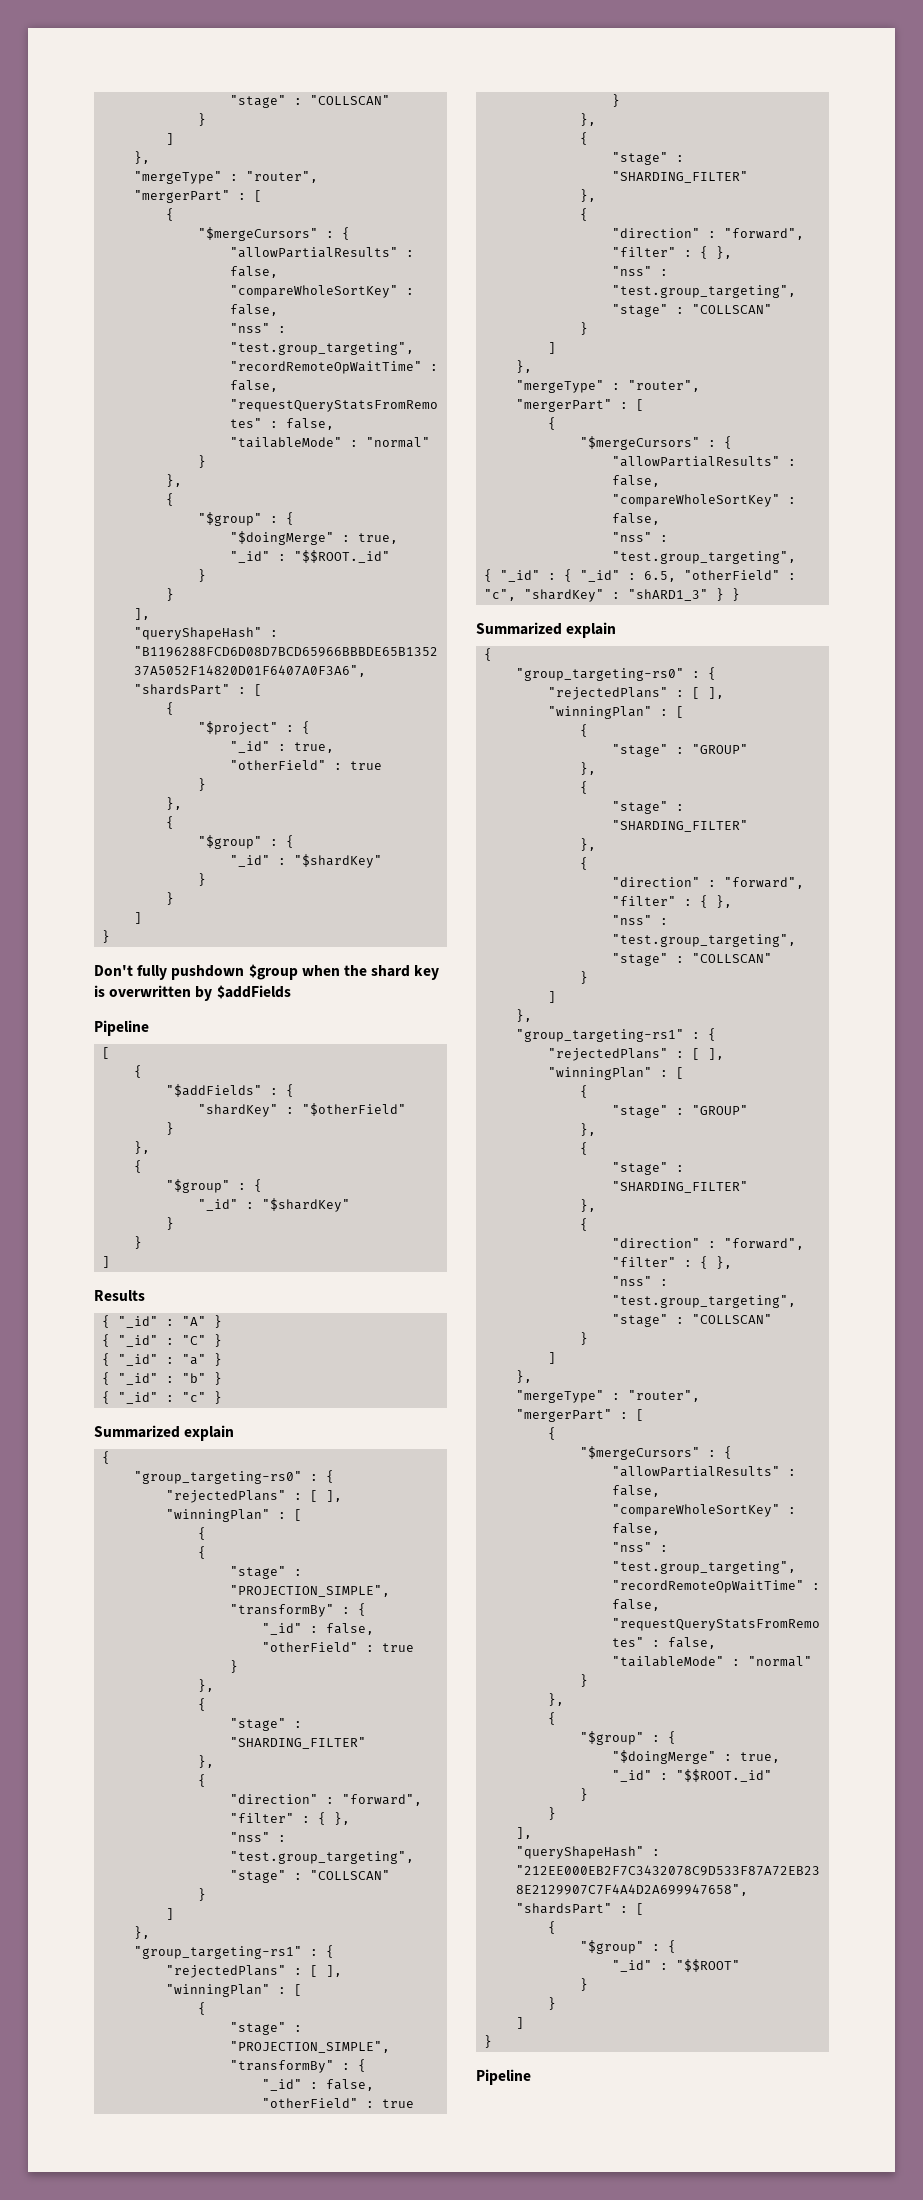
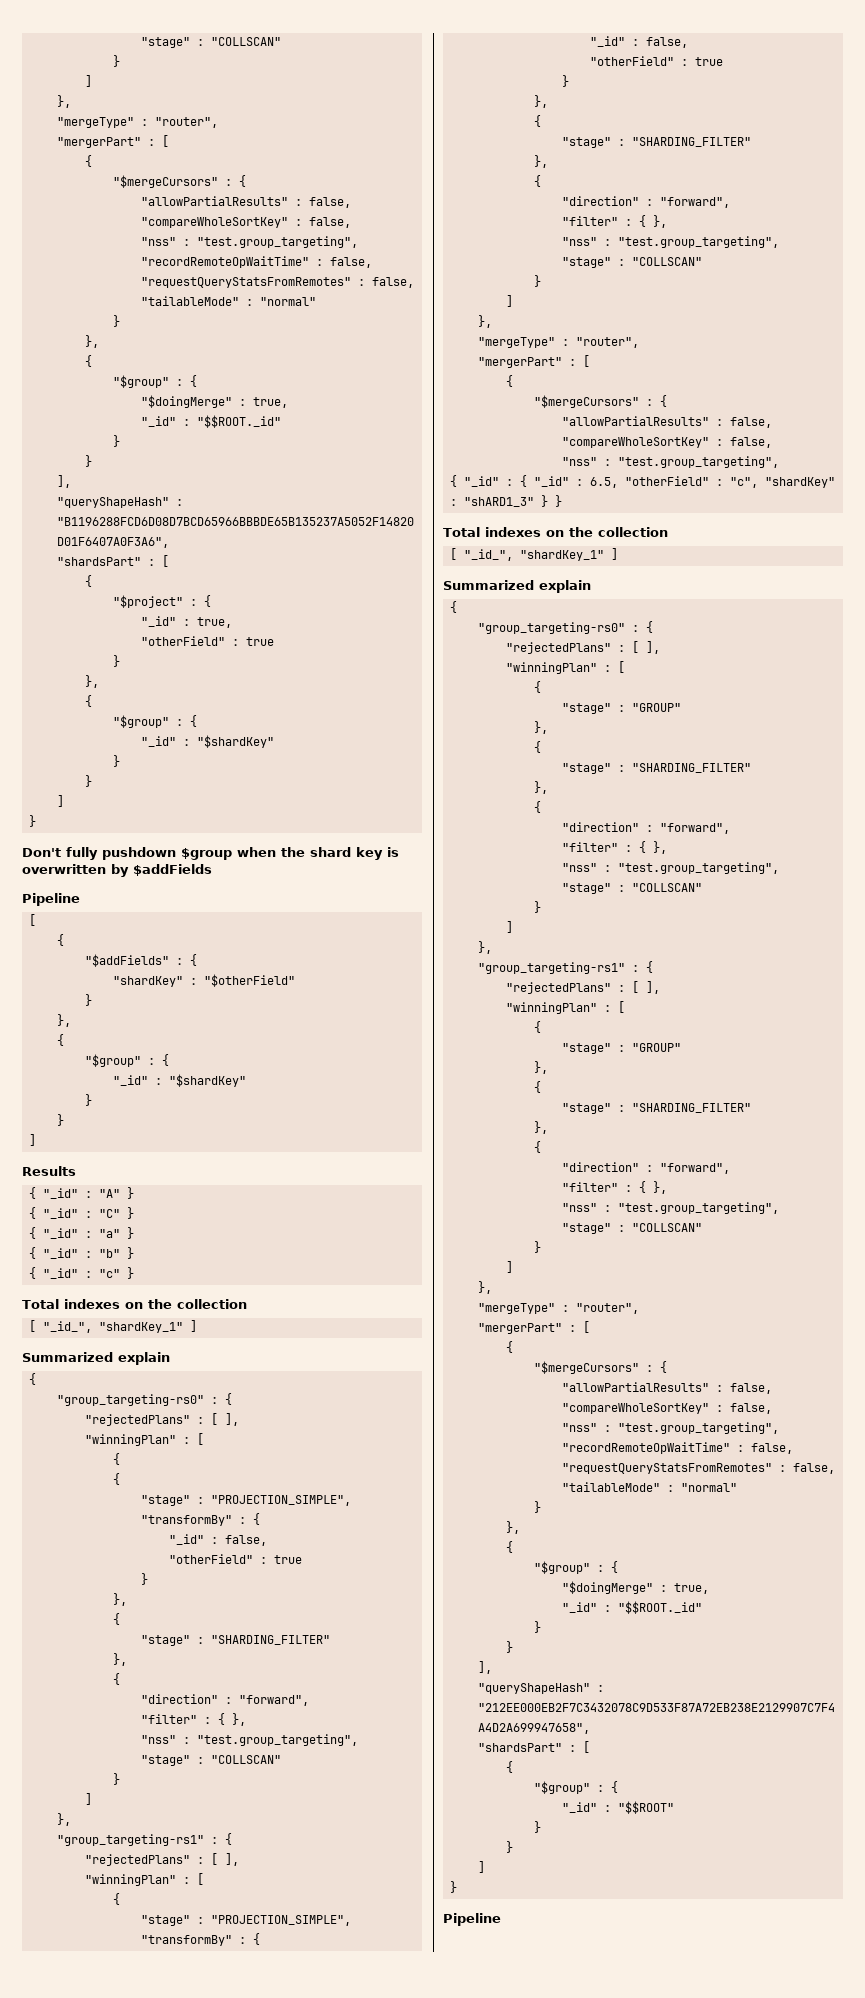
  { "_id" : "c" }
+ Total indexes on the collection
+ [ "_id_", "shardKey_1" ]
  { "_id" : { "_id" : 6.5, "otherField" : "c", "shardKey" : "shARD1_3" } }
+ Total indexes on the collection
+ [ "_id_", "shardKey_1" ]

